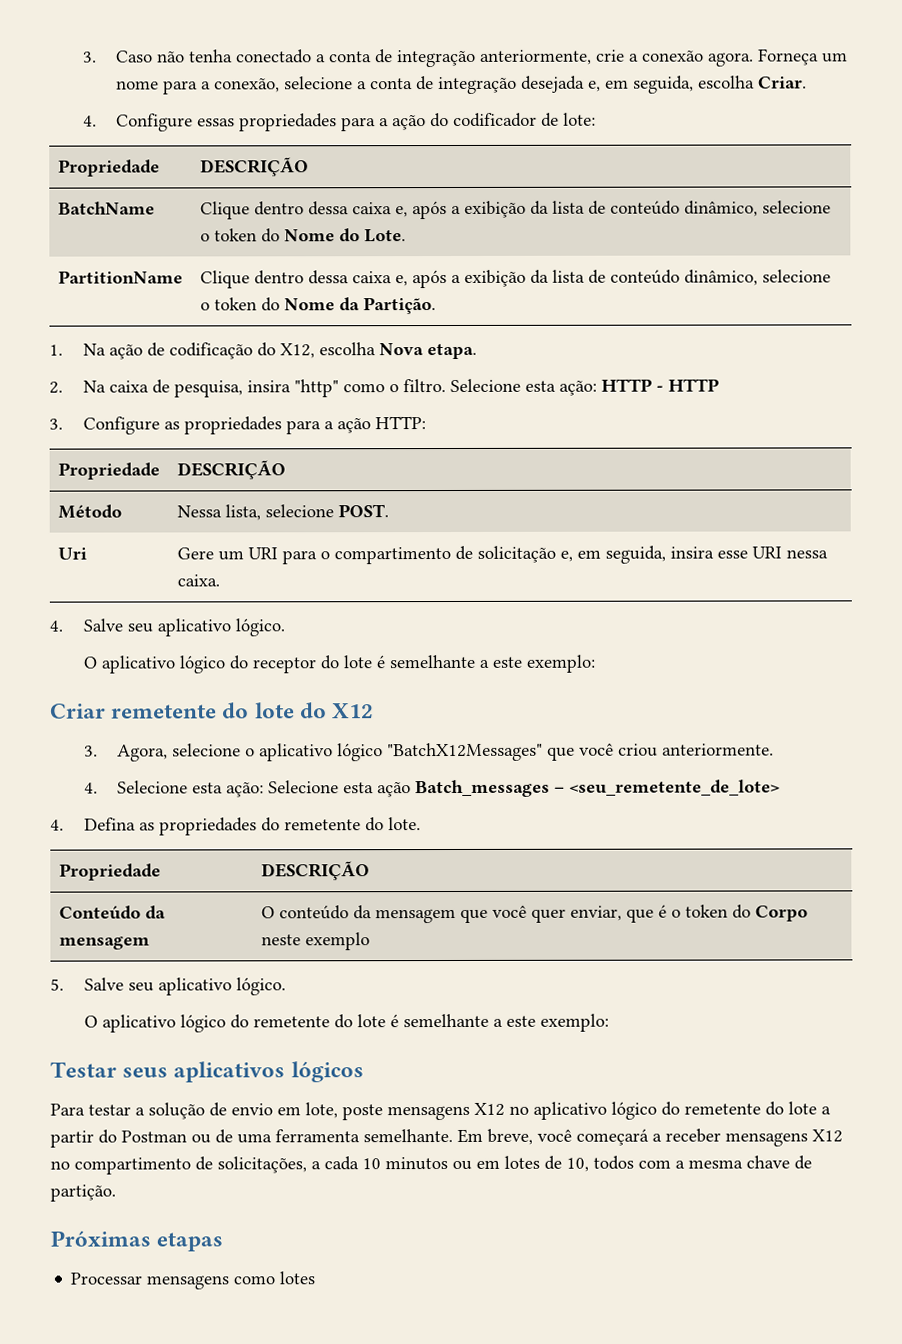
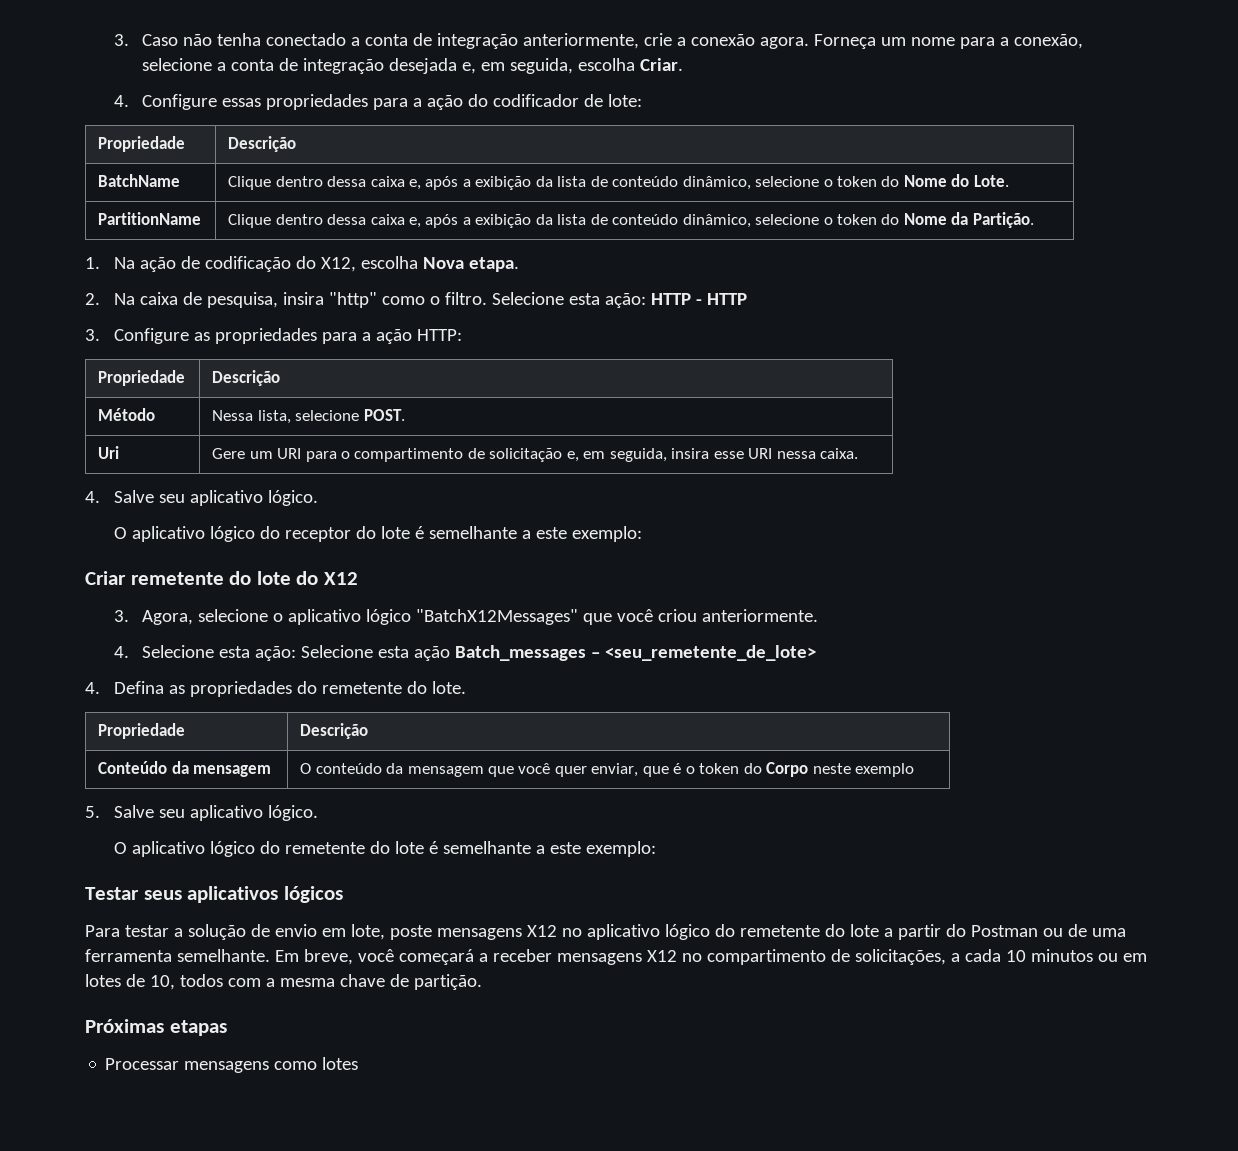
  4. Configure essas propriedades para a ação do codificador de lote:
- Propriedade | DESCRIÇÃO
+ Propriedade | Descrição
  3. Configure as propriedades para a ação HTTP:
- Propriedade | DESCRIÇÃO
+ Propriedade | Descrição
  4. Defina as propriedades do remetente do lote.
- Propriedade | DESCRIÇÃO
+ Propriedade | Descrição

